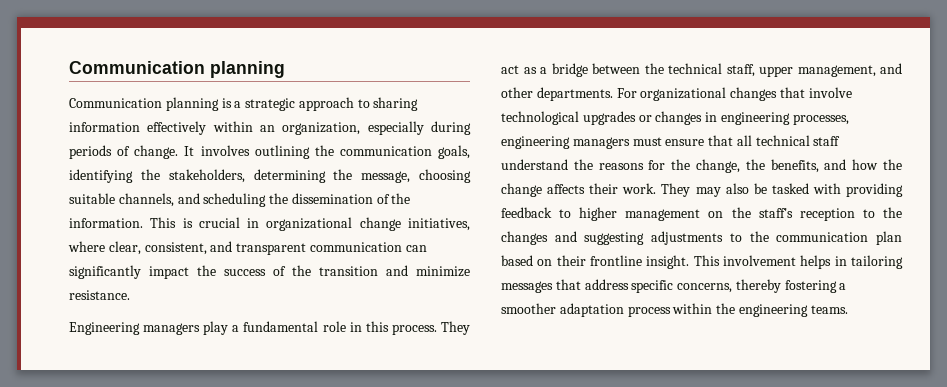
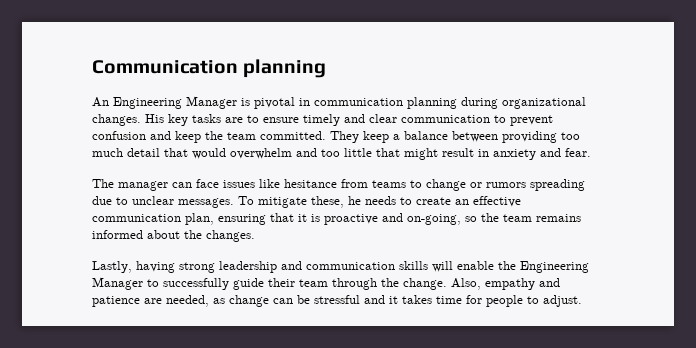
- Communication planning is a strategic approach to sharing information effectively within an organization, especially during periods of change. It involves outlining the communication goals, identifying the stakeholders, determining the message, choosing suitable channels, and scheduling the dissemination of the information. This is crucial in organizational change initiatives, where clear, consistent, and transparent communication can significantly impact the success of the transition and minimize resistance.
- Engineering managers play a fundamental role in this process. They act as a bridge between the technical staff, upper management, and other departments. For organizational changes that involve technological upgrades or changes in engineering processes, engineering managers must ensure that all technical staff understand the reasons for the change, the benefits, and how the change affects their work. They may also be tasked with providing feedback to higher management on the staff's reception to the changes and suggesting adjustments to the communication plan based on their frontline insight. This involvement helps in tailoring messages that address specific concerns, thereby fostering a smoother adaptation process within the engineering teams.
+ An Engineering Manager is pivotal in communication planning during organizational changes. His key tasks are to ensure timely and clear communication to prevent confusion and keep the team committed. They keep a balance between providing too much detail that would overwhelm and too little that might result in anxiety and fear.
+ The manager can face issues like hesitance from teams to change or rumors spreading due to unclear messages. To mitigate these, he needs to create an effective communication plan, ensuring that it is proactive and on-going, so the team remains informed about the changes.
+ Lastly, having strong leadership and communication skills will enable the Engineering Manager to successfully guide their team through the change. Also, empathy and patience are needed, as change can be stressful and it takes time for people to adjust.

